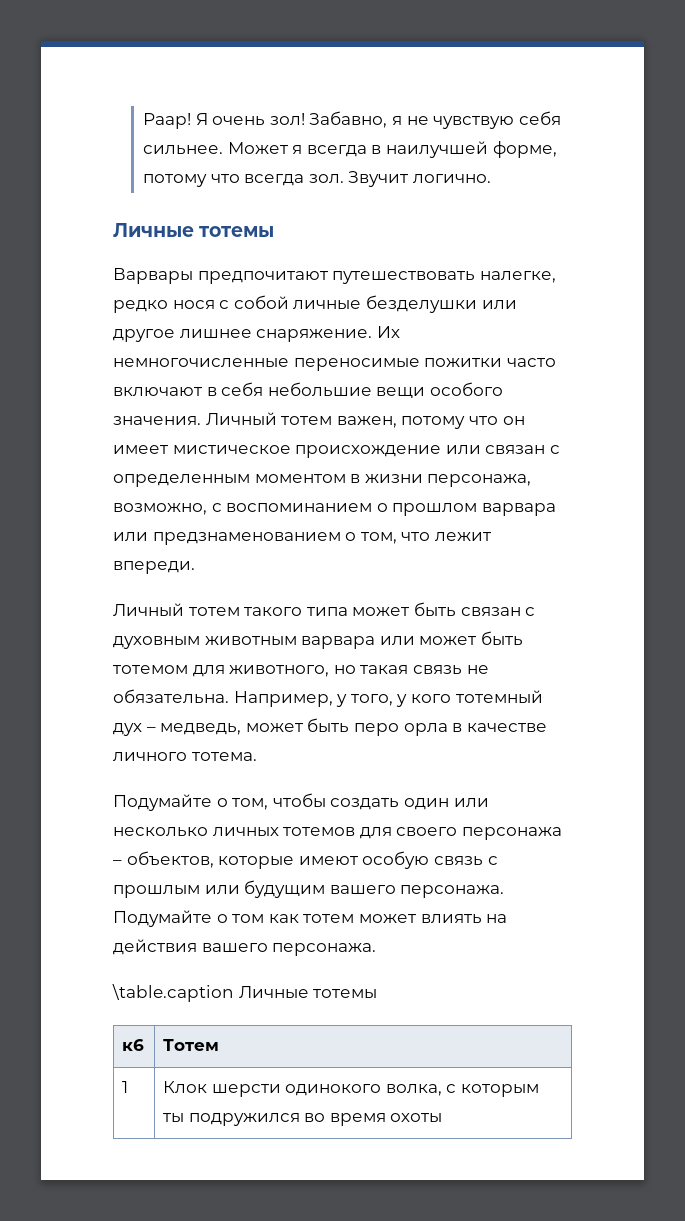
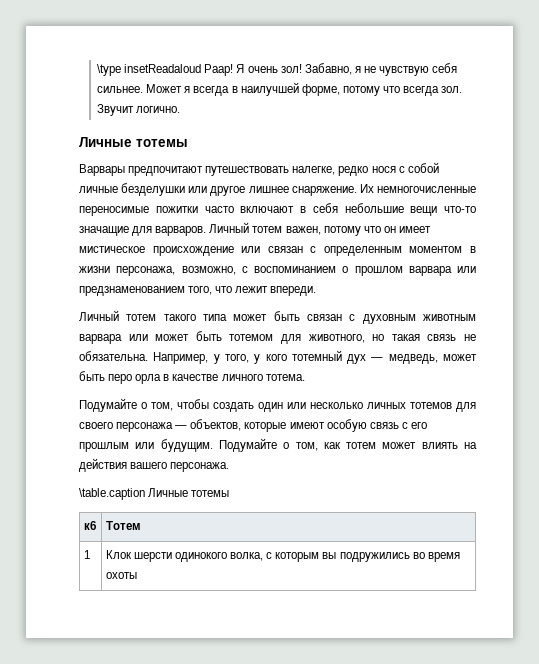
- Раар!
+ \type insetReadaloud Раар!
- Их немногочисленные переносимые пожитки часто включают в себя небольшие вещи особого значения.
+ Их немногочисленные переносимые пожитки часто включают в себя небольшие вещи что-то значащие для варваров.
- Личный тотем важен, потому что он имеет мистическое происхождение или связан с определенным моментом в жизни персонажа, возможно, с воспоминанием о прошлом варвара или предзнаменованием о том, что лежит впереди.
+ Личный тотем важен, потому что он имеет мистическое происхождение или связан с определенным моментом в жизни персонажа, возможно, с воспоминанием о прошлом варвара или предзнаменованием того, что лежит впереди.
- Например, у того, у кого тотемный дух – медведь, может быть перо орла в качестве личного тотема.
+ Например, у того, у кого тотемный дух — медведь, может быть перо орла в качестве личного тотема.
- Подумайте о том, чтобы создать один или несколько личных тотемов для своего персонажа – объектов, которые имеют особую связь с прошлым или будущим вашего персонажа. Подумайте о том как тотем может влиять на действия вашего персонажа.
+ Подумайте о том, чтобы создать один или несколько личных тотемов для своего персонажа — объектов, которые имеют особую связь с его прошлым или будущим. Подумайте о том, как тотем может влиять на действия вашего персонажа.
- 1 | Клок шерсти одинокого волка, с которым ты подружился во время охоты
+ 1 | Клок шерсти одинокого волка, с которым вы подружились во время охоты

